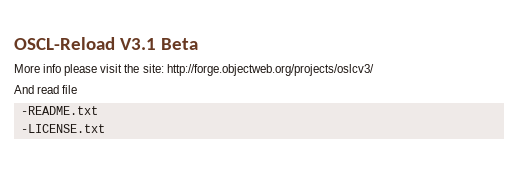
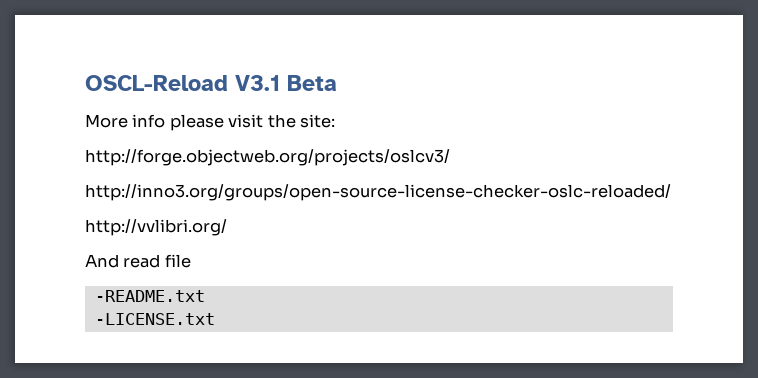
- More info please visit the site: http://forge.objectweb.org/projects/oslcv3/
+ More info please visit the site:
+ http://forge.objectweb.org/projects/oslcv3/
+ http://inno3.org/groups/open-source-license-checker-oslc-reloaded/
+ http://vvlibri.org/

